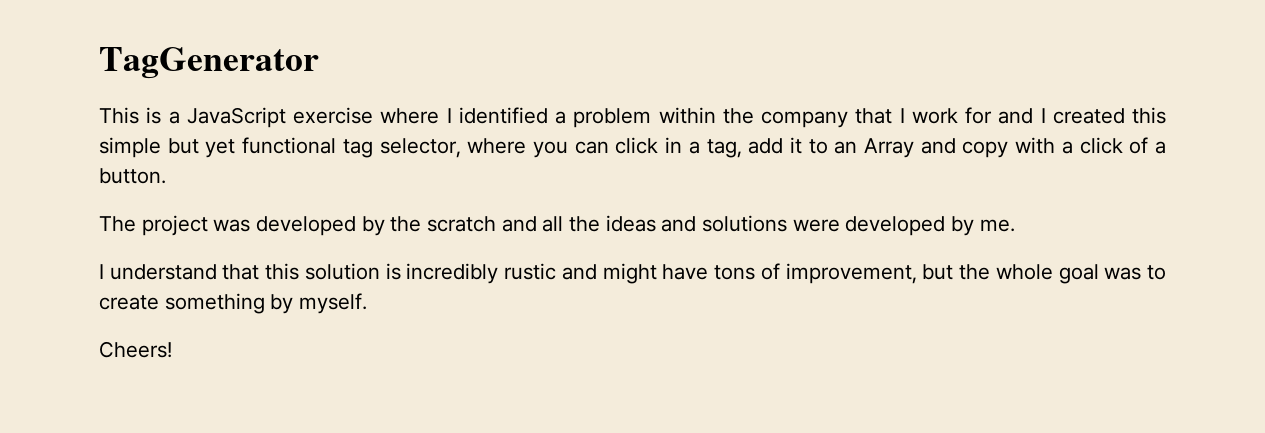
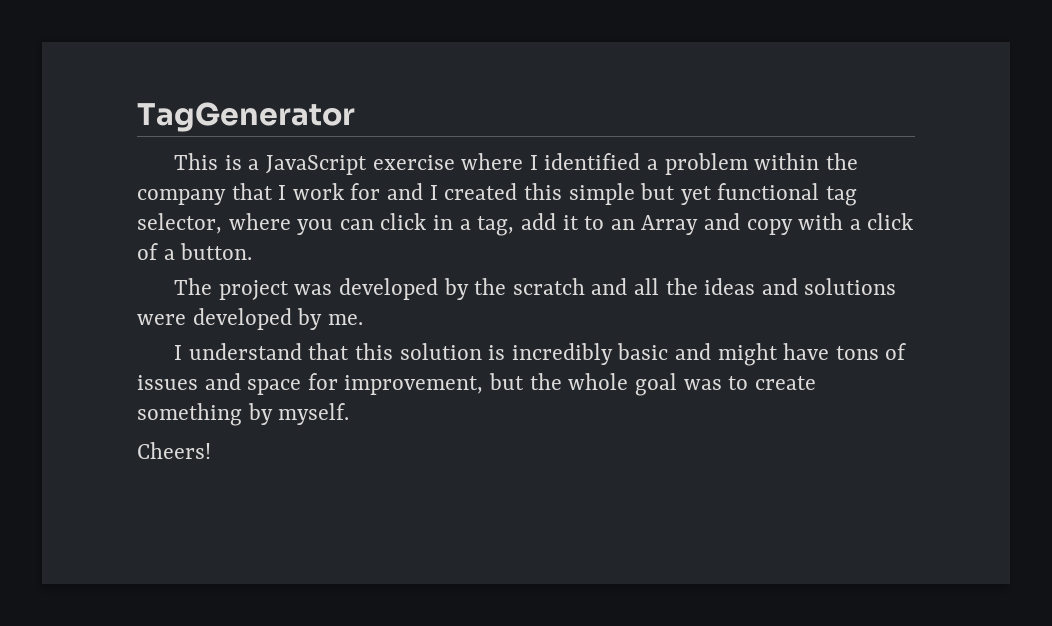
- I understand that this solution is incredibly rustic and might have tons of improvement, but the whole goal was to create something by myself.
+ I understand that this solution is incredibly basic and might have tons of issues and space for improvement, but the whole goal was to create something by myself.

